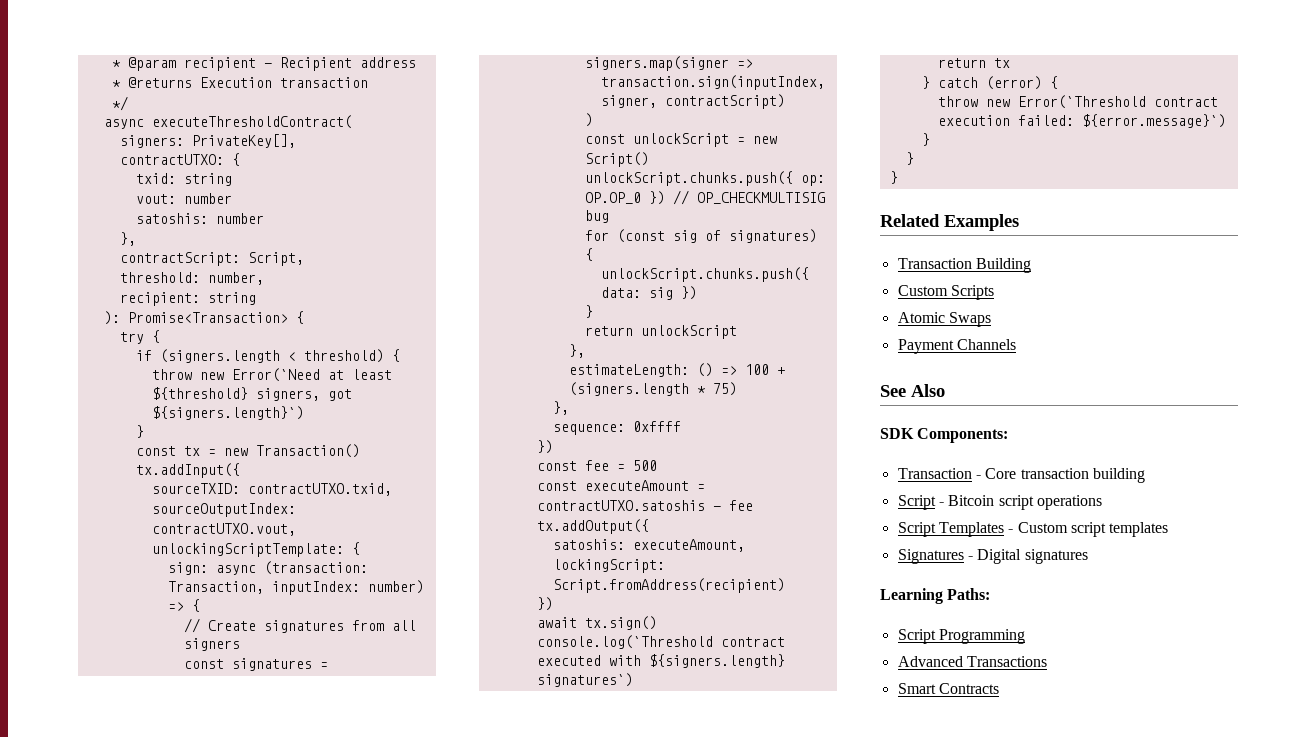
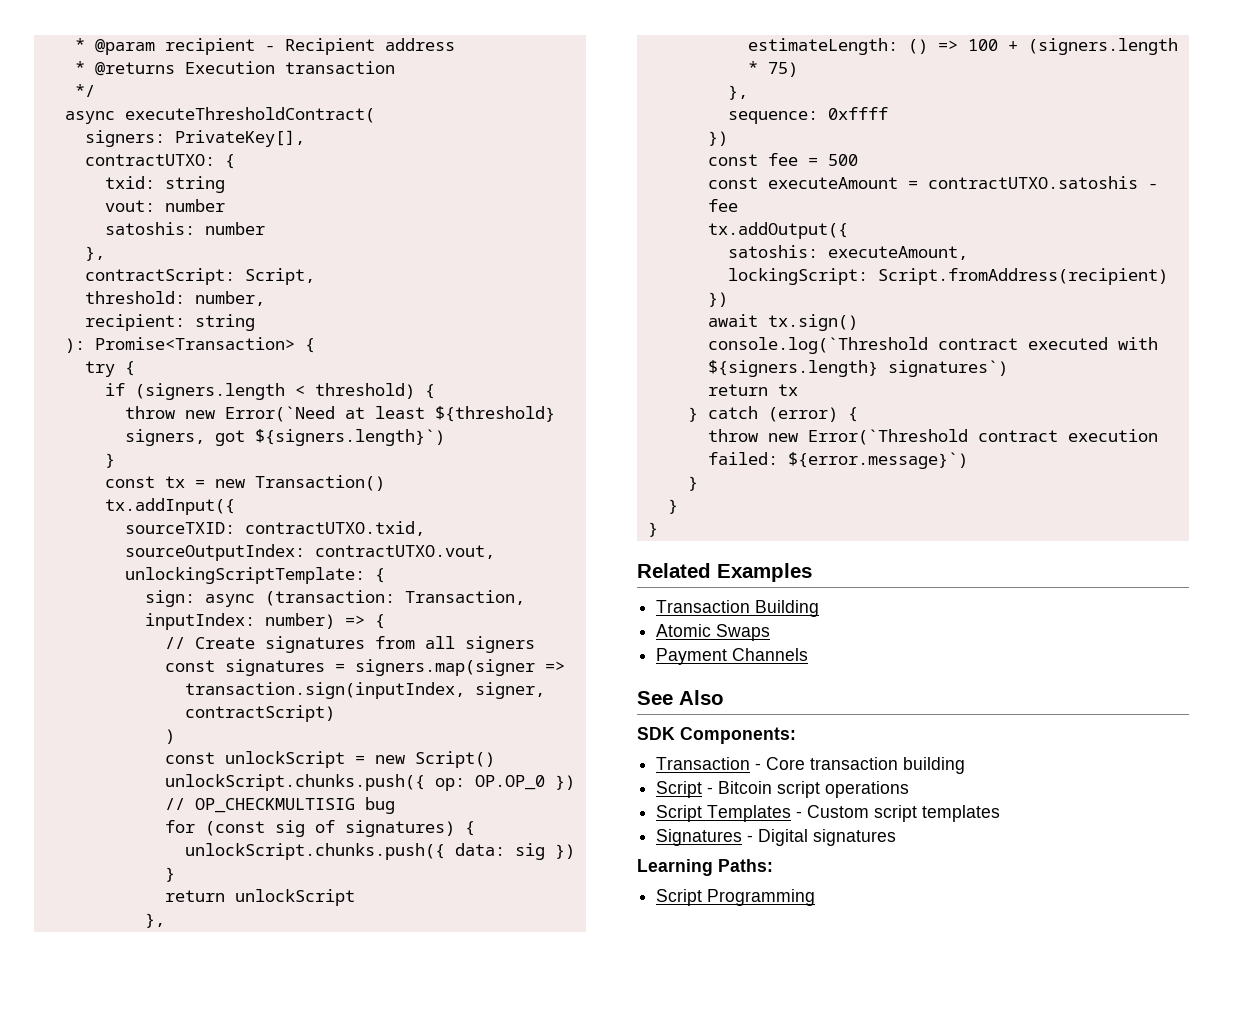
- Custom Scripts
- Advanced Transactions
- Smart Contracts

